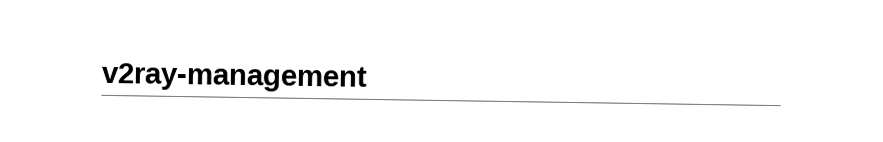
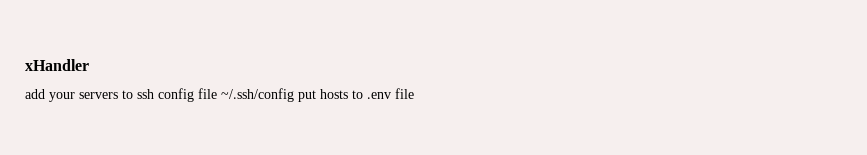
- v2ray-management
+ xHandler
+ add your servers to ssh config file ~/.ssh/config put hosts to .env file

